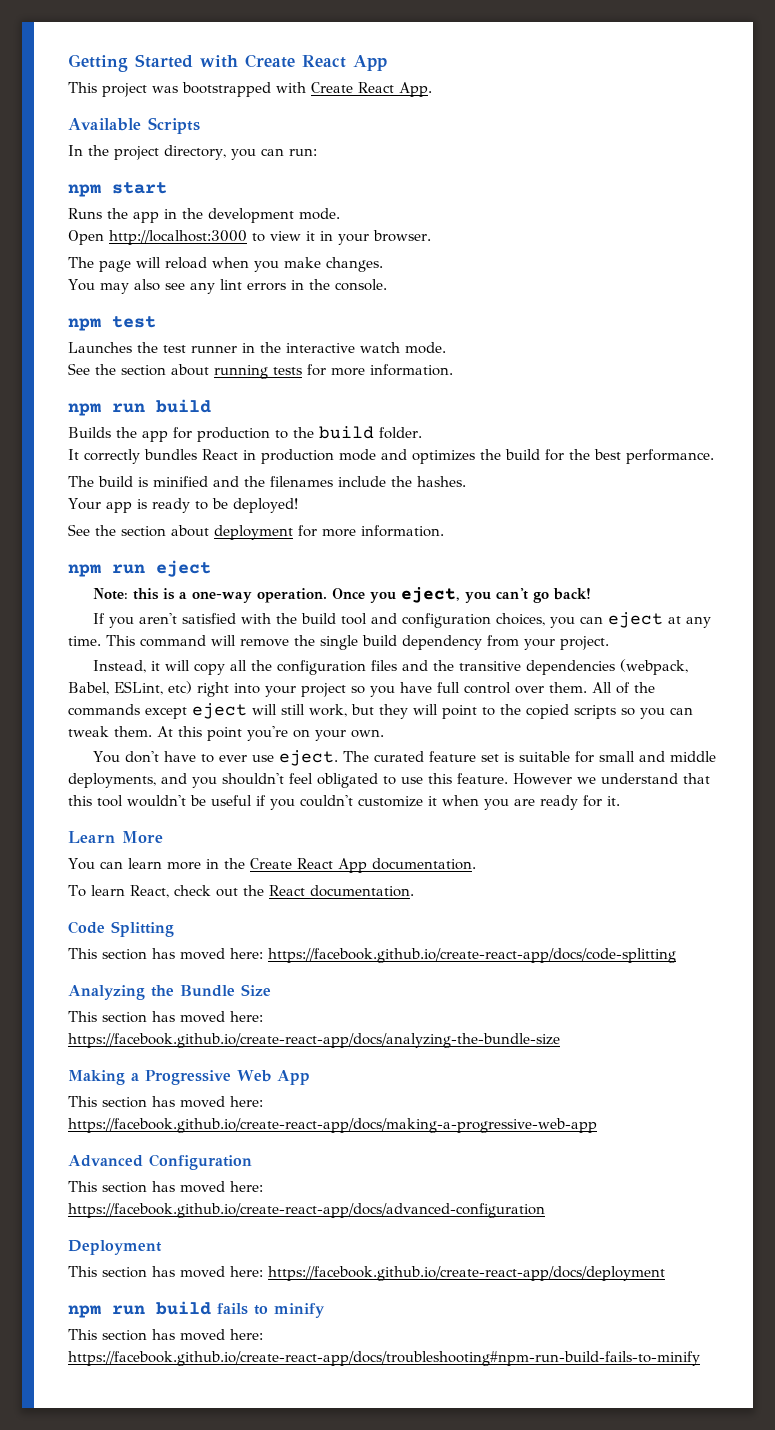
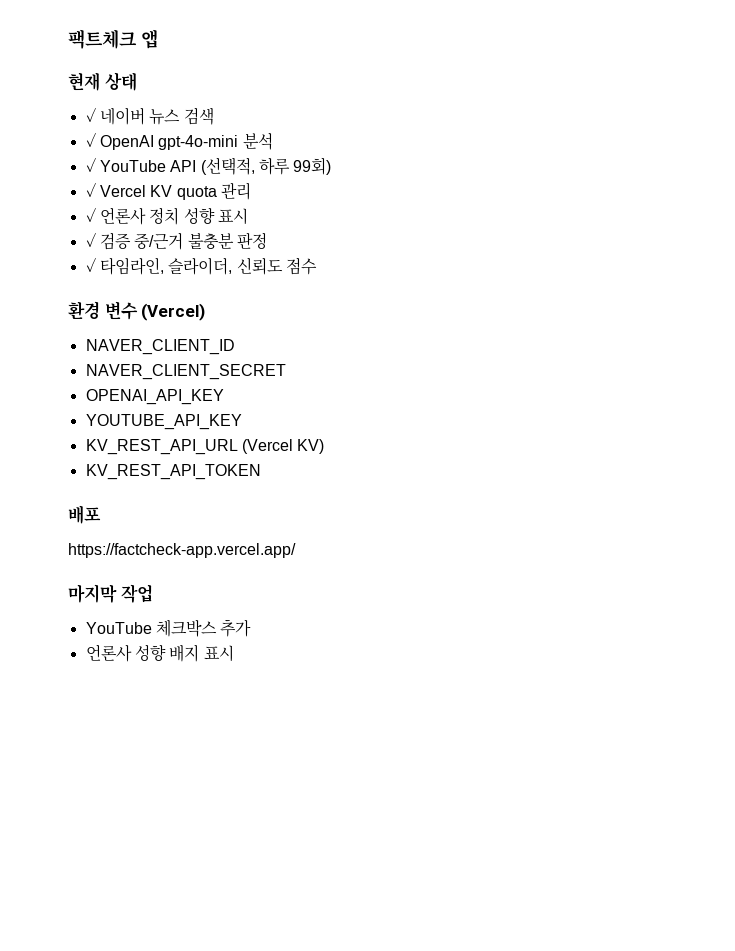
- Getting Started with Create React App
- This project was bootstrapped with Create React App.
- Available Scripts
- In the project directory, you can run:
- npm start
- Runs the app in the development mode.
- Open http://localhost:3000 to view it in your browser.
- The page will reload when you make changes.
- You may also see any lint errors in the console.
- npm test
- Launches the test runner in the interactive watch mode.
- See the section about running tests for more information.
- npm run build
- Builds the app for production to the build folder.
- It correctly bundles React in production mode and optimizes the build for the best performance.
- The build is minified and the filenames include the hashes.
- Your app is ready to be deployed!
- See the section about deployment for more information.
- npm run eject
- Note: this is a one-way operation. Once you eject, you can't go back!
- If you aren't satisfied with the build tool and configuration choices, you can eject at any time. This command will remove the single build dependency from your project.
- Instead, it will copy all the configuration files and the transitive dependencies (webpack, Babel, ESLint, etc) right into your project so you have full control over them. All of the commands except eject will still work, but they will point to the copied scripts so you can tweak them. At this point you're on your own.
- You don't have to ever use eject. The curated feature set is suitable for small and middle deployments, and you shouldn't feel obligated to use this feature. However we understand that this tool wouldn't be useful if you couldn't customize it when you are ready for it.
- Learn More
- You can learn more in the Create React App documentation.
- To learn React, check out the React documentation.
- Code Splitting
- This section has moved here: https://facebook.github.io/create-react-app/docs/code-splitting
- Analyzing the Bundle Size
- This section has moved here: https://facebook.github.io/create-react-app/docs/analyzing-the-bundle-size
- Making a Progressive Web App
- This section has moved here: https://facebook.github.io/create-react-app/docs/making-a-progressive-web-app
- Advanced Configuration
- This section has moved here: https://facebook.github.io/create-react-app/docs/advanced-configuration
- Deployment
- This section has moved here: https://facebook.github.io/create-react-app/docs/deployment
- npm run build fails to minify
- This section has moved here: https://facebook.github.io/create-react-app/docs/troubleshooting#npm-run-build-fails-to-minify
+ 팩트체크 앱
+ 현재 상태
+ ✓ 네이버 뉴스 검색
+ ✓ OpenAI gpt-4o-mini 분석
+ ✓ YouTube API (선택적, 하루 99회)
+ ✓ Vercel KV quota 관리
+ ✓ 언론사 정치 성향 표시
+ ✓ 검증 중/근거 불충분 판정
+ ✓ 타임라인, 슬라이더, 신뢰도 점수
+ 환경 변수 (Vercel)
+ NAVER_CLIENT_ID
+ NAVER_CLIENT_SECRET
+ OPENAI_API_KEY
+ YOUTUBE_API_KEY
+ KV_REST_API_URL (Vercel KV)
+ KV_REST_API_TOKEN
+ 배포
+ https://factcheck-app.vercel.app/
+ 마지막 작업
+ YouTube 체크박스 추가
+ 언론사 성향 배지 표시

